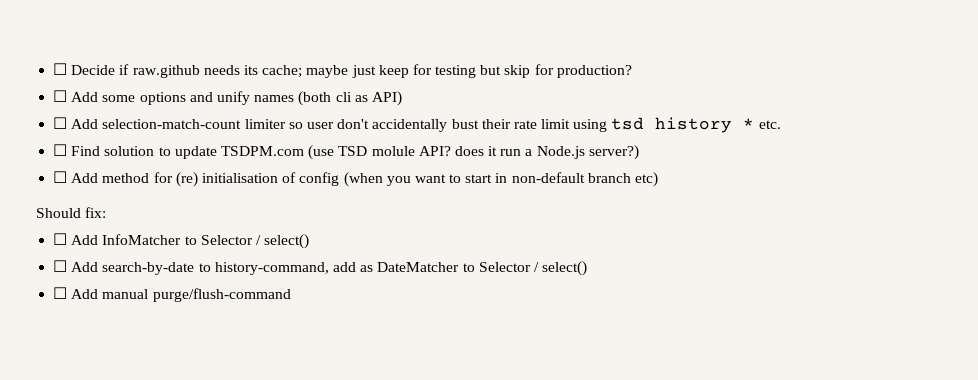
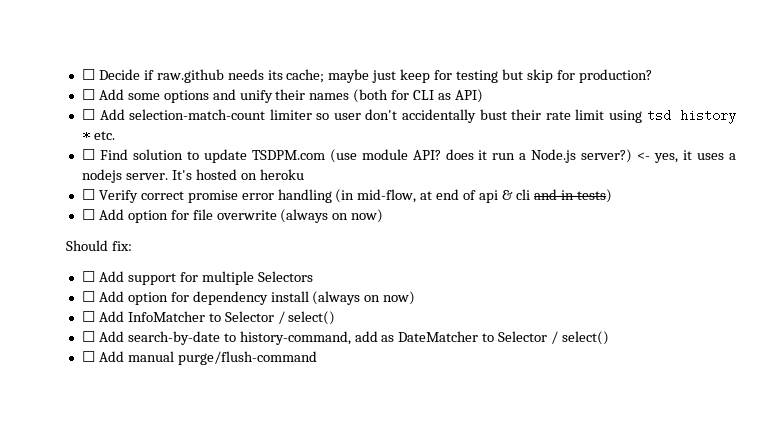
- ☐ Add some options and unify names (both cli as API)
+ ☐ Add some options and unify their names (both for CLI as API)
- ☐ Find solution to update TSDPM.com (use TSD molule API? does it run a Node.js server?)
- ☐ Add method for (re) initialisation of config (when you want to start in non-default branch etc)
+ ☐ Find solution to update TSDPM.com (use module API? does it run a Node.js server?) <- yes, it uses a nodejs server. It's hosted on heroku
+ ☐ Verify correct promise error handling (in mid-flow, at end of api & cli and in tests)
+ ☐ Add option for file overwrite (always on now)
  Should fix:
+ ☐ Add support for multiple Selectors
+ ☐ Add option for dependency install (always on now)

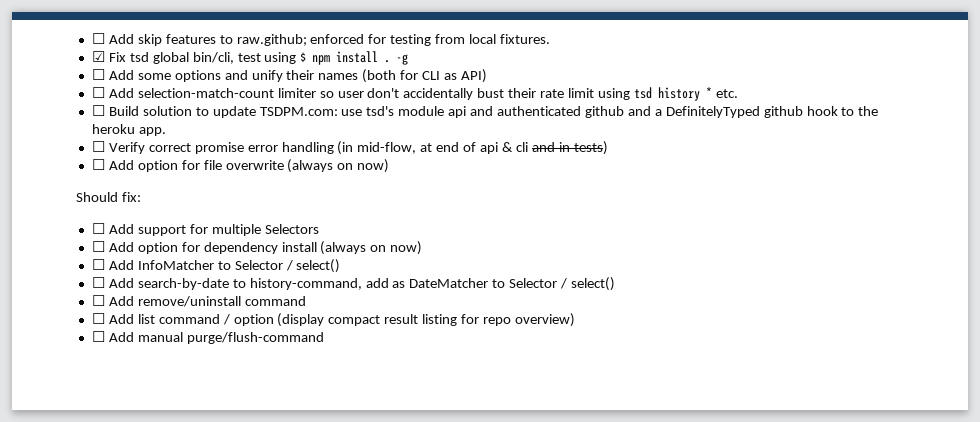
- ☐ Decide if raw.github needs its cache; maybe just keep for testing but skip for production?
+ ☐ Add skip features to raw.github; enforced for testing from local fixtures.
+ ☑ Fix tsd global bin/cli, test using $ npm install . -g
- ☐ Find solution to update TSDPM.com (use module API? does it run a Node.js server?) <- yes, it uses a nodejs server. It's hosted on heroku
+ ☐ Build solution to update TSDPM.com: use tsd's module api and authenticated github and a DefinitelyTyped github hook to the heroku app.
+ ☐ Add remove/uninstall command
+ ☐ Add list command / option (display compact result listing for repo overview)

